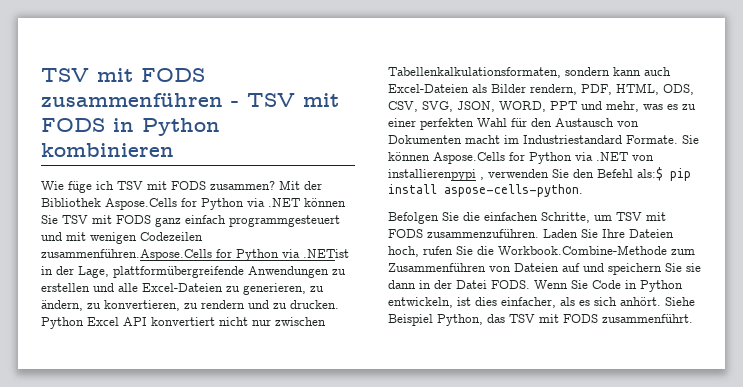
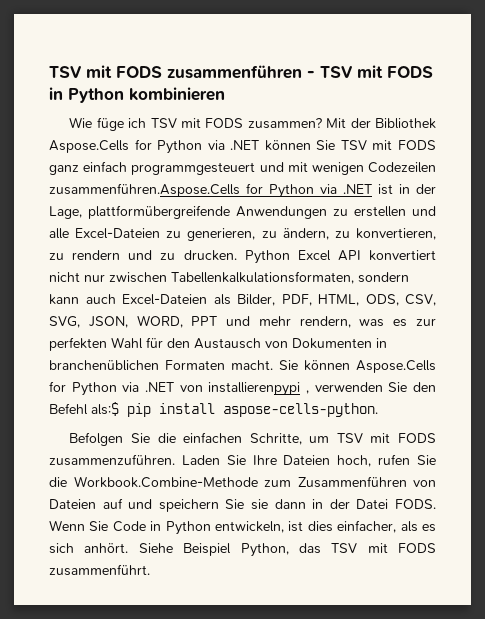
- Mit der Bibliothek Aspose.Cells for Python via .NET können Sie TSV mit FODS ganz einfach programmgesteuert und mit wenigen Codezeilen zusammenführen.Aspose.Cells for Python via .NETist in der Lage, plattformübergreifende Anwendungen zu erstellen und alle Excel-Dateien zu generieren, zu ändern, zu konvertieren, zu rendern und zu drucken.
+ Mit der Bibliothek Aspose.Cells for Python via .NET können Sie TSV mit FODS ganz einfach programmgesteuert und mit wenigen Codezeilen zusammenführen.Aspose.Cells for Python via .NET ist in der Lage, plattformübergreifende Anwendungen zu erstellen und alle Excel-Dateien zu generieren, zu ändern, zu konvertieren, zu rendern und zu drucken.
- Python Excel API konvertiert nicht nur zwischen Tabellenkalkulationsformaten, sondern kann auch Excel-Dateien als Bilder rendern, PDF, HTML, ODS, CSV, SVG, JSON, WORD, PPT und mehr, was es zu einer perfekten Wahl für den Austausch von Dokumenten macht im Industriestandard Formate.
+ Python Excel API konvertiert nicht nur zwischen Tabellenkalkulationsformaten, sondern kann auch Excel-Dateien als Bilder, PDF, HTML, ODS, CSV, SVG, JSON, WORD, PPT und mehr rendern, was es zur perfekten Wahl für den Austausch von Dokumenten in branchenüblichen Formaten macht.

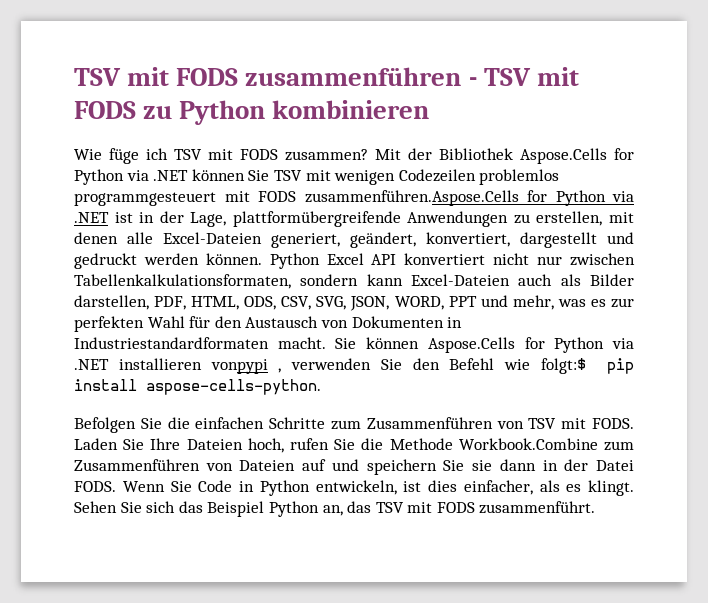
- TSV mit FODS zusammenführen - TSV mit FODS in Python kombinieren
+ TSV mit FODS zusammenführen - TSV mit FODS zu Python kombinieren
- Mit der Bibliothek Aspose.Cells for Python via .NET können Sie TSV mit FODS ganz einfach programmgesteuert und mit wenigen Codezeilen zusammenführen.Aspose.Cells for Python via .NET ist in der Lage, plattformübergreifende Anwendungen zu erstellen und alle Excel-Dateien zu generieren, zu ändern, zu konvertieren, zu rendern und zu drucken.
+ Mit der Bibliothek Aspose.Cells for Python via .NET können Sie TSV mit wenigen Codezeilen problemlos programmgesteuert mit FODS zusammenführen.Aspose.Cells for Python via .NET ist in der Lage, plattformübergreifende Anwendungen zu erstellen, mit denen alle Excel-Dateien generiert, geändert, konvertiert, dargestellt und gedruckt werden können.
- Python Excel API konvertiert nicht nur zwischen Tabellenkalkulationsformaten, sondern kann auch Excel-Dateien als Bilder, PDF, HTML, ODS, CSV, SVG, JSON, WORD, PPT und mehr rendern, was es zur perfekten Wahl für den Austausch von Dokumenten in branchenüblichen Formaten macht.
+ Python Excel API konvertiert nicht nur zwischen Tabellenkalkulationsformaten, sondern kann Excel-Dateien auch als Bilder darstellen, PDF, HTML, ODS, CSV, SVG, JSON, WORD, PPT und mehr, was es zur perfekten Wahl für den Austausch von Dokumenten in Industriestandardformaten macht.
- Sie können Aspose.Cells for Python via .NET von installierenpypi , verwenden Sie den Befehl als:$ pip install aspose-cells-python.
+ Sie können Aspose.Cells for Python via .NET installieren vonpypi , verwenden Sie den Befehl wie folgt:$ pip install aspose-cells-python.
- Befolgen Sie die einfachen Schritte, um TSV mit FODS zusammenzuführen.
+ Befolgen Sie die einfachen Schritte zum Zusammenführen von TSV mit FODS.
- Laden Sie Ihre Dateien hoch, rufen Sie die Workbook.Combine-Methode zum Zusammenführen von Dateien auf und speichern Sie sie dann in der Datei FODS.
+ Laden Sie Ihre Dateien hoch, rufen Sie die Methode Workbook.Combine zum Zusammenführen von Dateien auf und speichern Sie sie dann in der Datei FODS.
- Wenn Sie Code in Python entwickeln, ist dies einfacher, als es sich anhört. Siehe Beispiel Python, das TSV mit FODS zusammenführt.
+ Wenn Sie Code in Python entwickeln, ist dies einfacher, als es klingt. Sehen Sie sich das Beispiel Python an, das TSV mit FODS zusammenführt.

